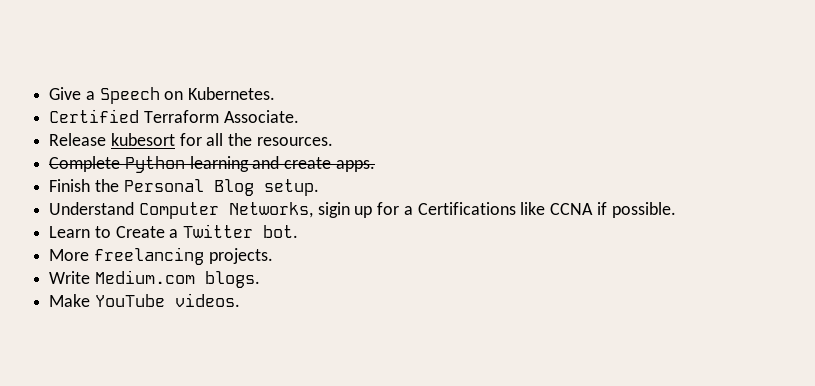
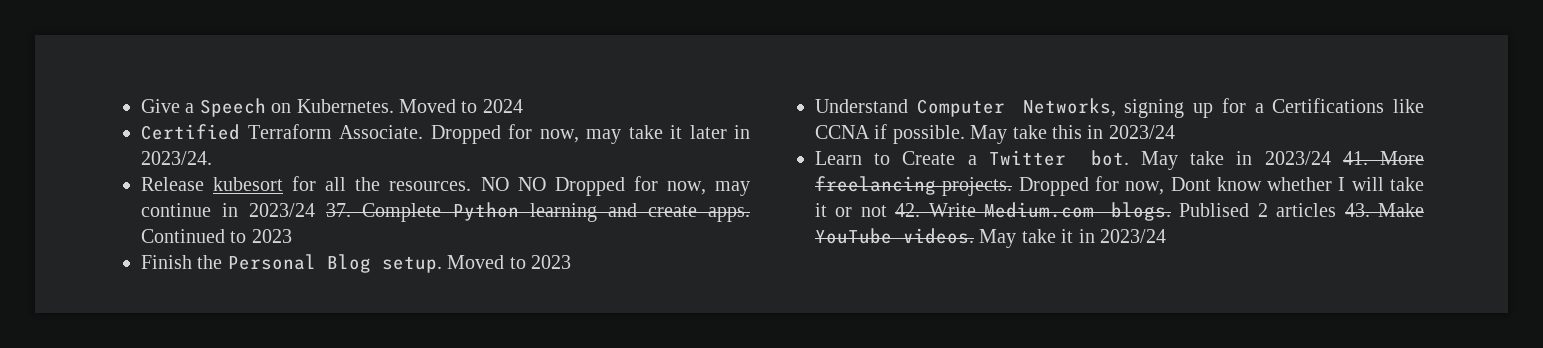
+ Moved to 2024
+ Dropped for now, may take it later in 2023/24.
- Release kubesort for all the resources.
- Complete Python learning and create apps.
+ Release kubesort for all the resources. NO NO Dropped for now, may continue in 2023/24 37. Complete Python learning and create apps. Continued to 2023
+ Moved to 2023
- Understand Computer Networks, sigin up for a Certifications like CCNA if possible.
+ Understand Computer Networks, signing up for a Certifications like CCNA if possible. May take this in 2023/24
- Learn to Create a Twitter bot.
- More freelancing projects.
- Write Medium.com blogs.
- Make YouTube videos.
+ Learn to Create a Twitter bot. May take in 2023/24 41. More freelancing projects. Dropped for now, Dont know whether I will take it or not 42. Write Medium.com blogs. Publised 2 articles 43. Make YouTube videos. May take it in 2023/24

